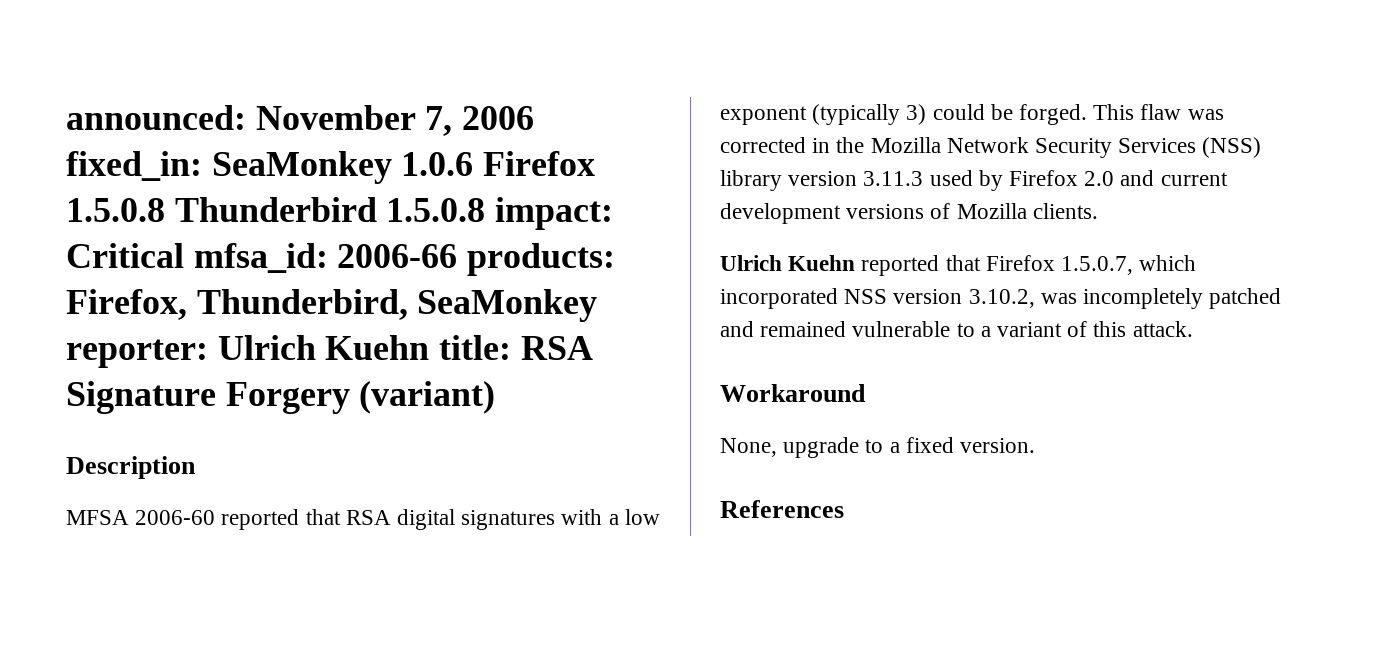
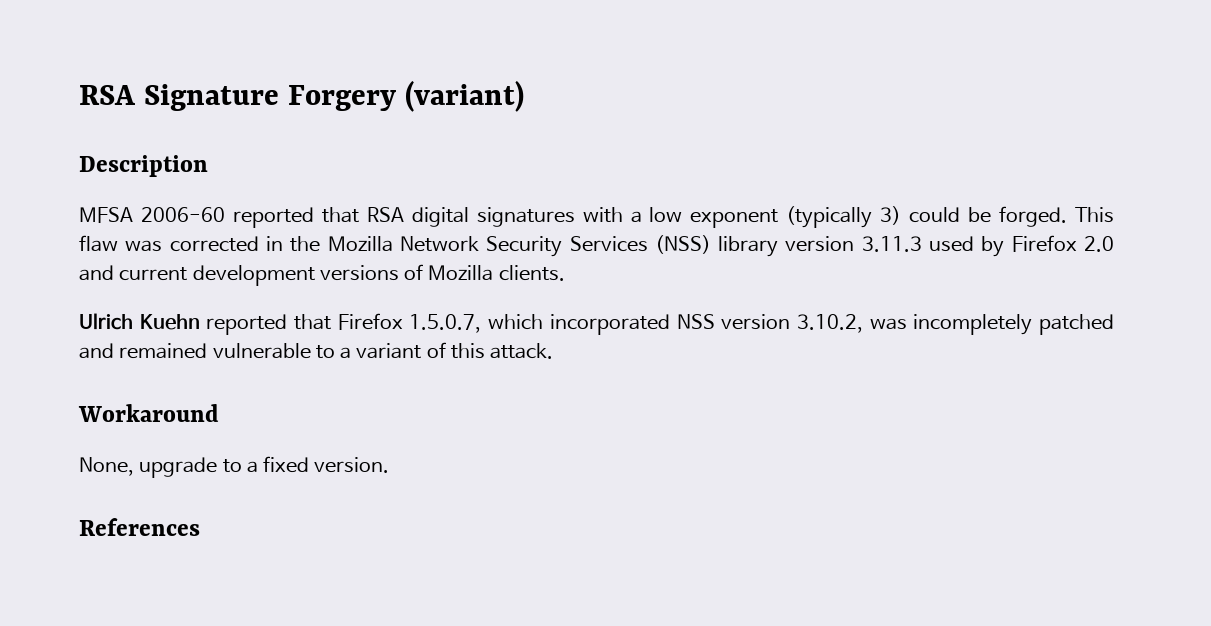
- announced: November 7, 2006 fixed_in: SeaMonkey 1.0.6 Firefox 1.5.0.8 Thunderbird 1.5.0.8 impact: Critical mfsa_id: 2006-66 products: Firefox, Thunderbird, SeaMonkey reporter: Ulrich Kuehn title: RSA Signature Forgery (variant)
+ RSA Signature Forgery (variant)

